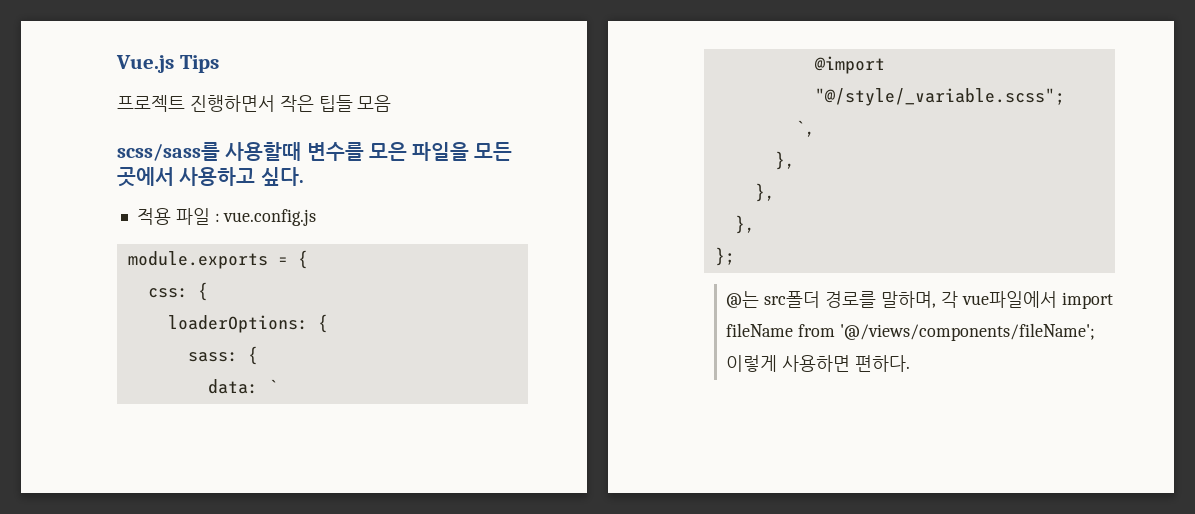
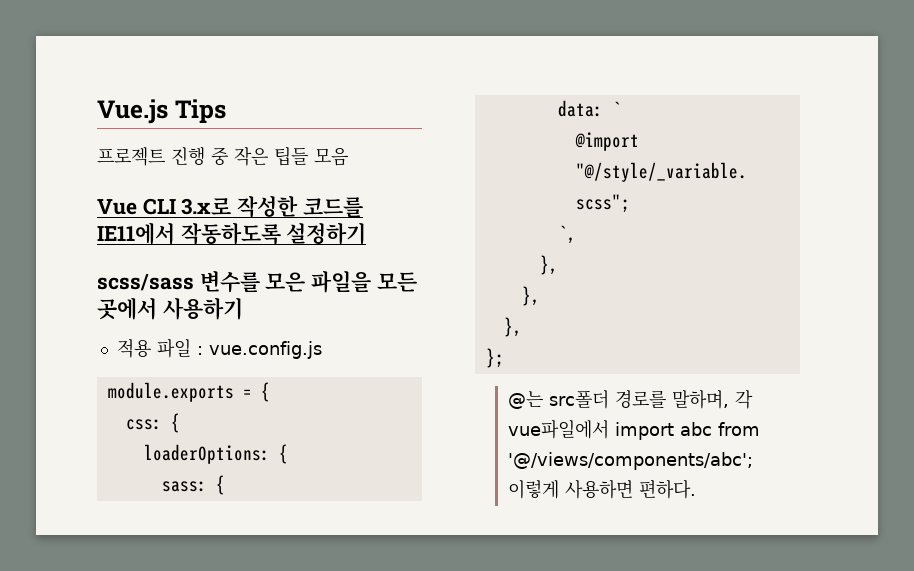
- 프로젝트 진행하면서 작은 팁들 모음
+ 프로젝트 진행 중 작은 팁들 모음
- scss/sass를 사용할때 변수를 모은 파일을 모든 곳에서 사용하고 싶다.
+ Vue CLI 3.x로 작성한 코드를 IE11에서 작동하도록 설정하기
+ scss/sass 변수를 모은 파일을 모든 곳에서 사용하기
- @는 src폴더 경로를 말하며, 각 vue파일에서 import fileName from '@/views/components/fileName'; 이렇게 사용하면 편하다.
+ @는 src폴더 경로를 말하며, 각 vue파일에서 import abc from '@/views/components/abc'; 이렇게 사용하면 편하다.

